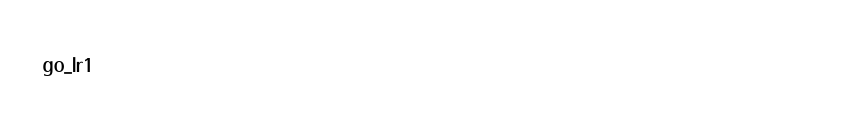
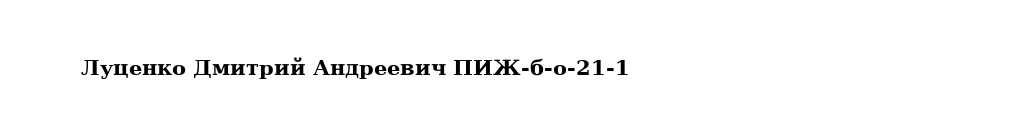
- go_lr1
+ Луценко Дмитрий Андреевич ПИЖ-б-о-21-1

